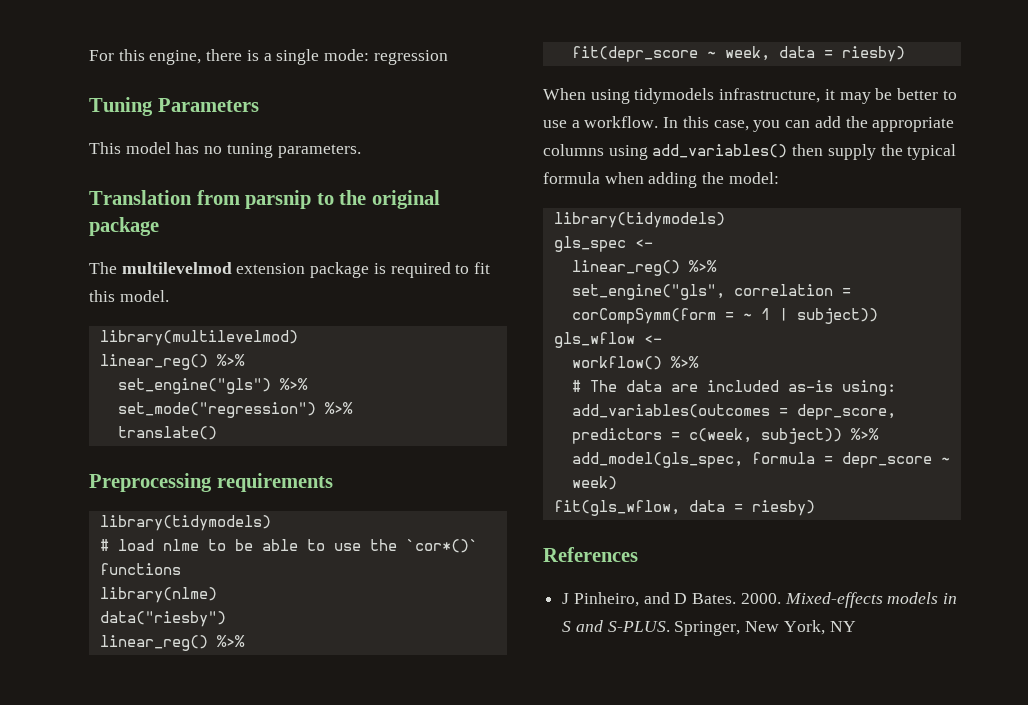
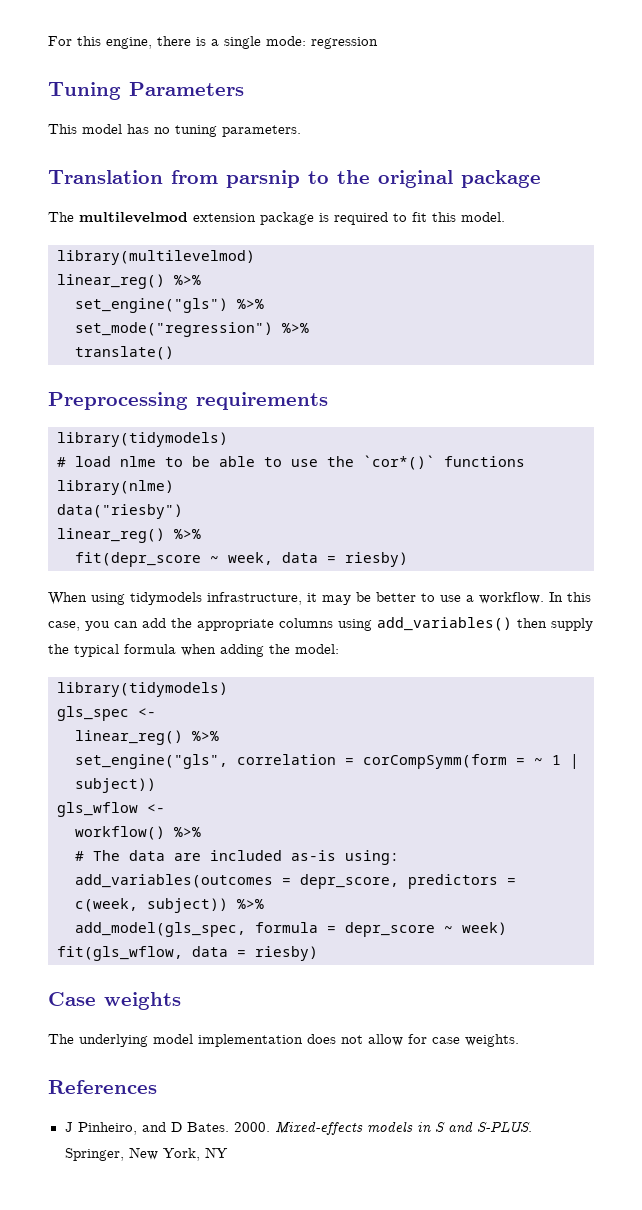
+ Case weights
+ The underlying model implementation does not allow for case weights.

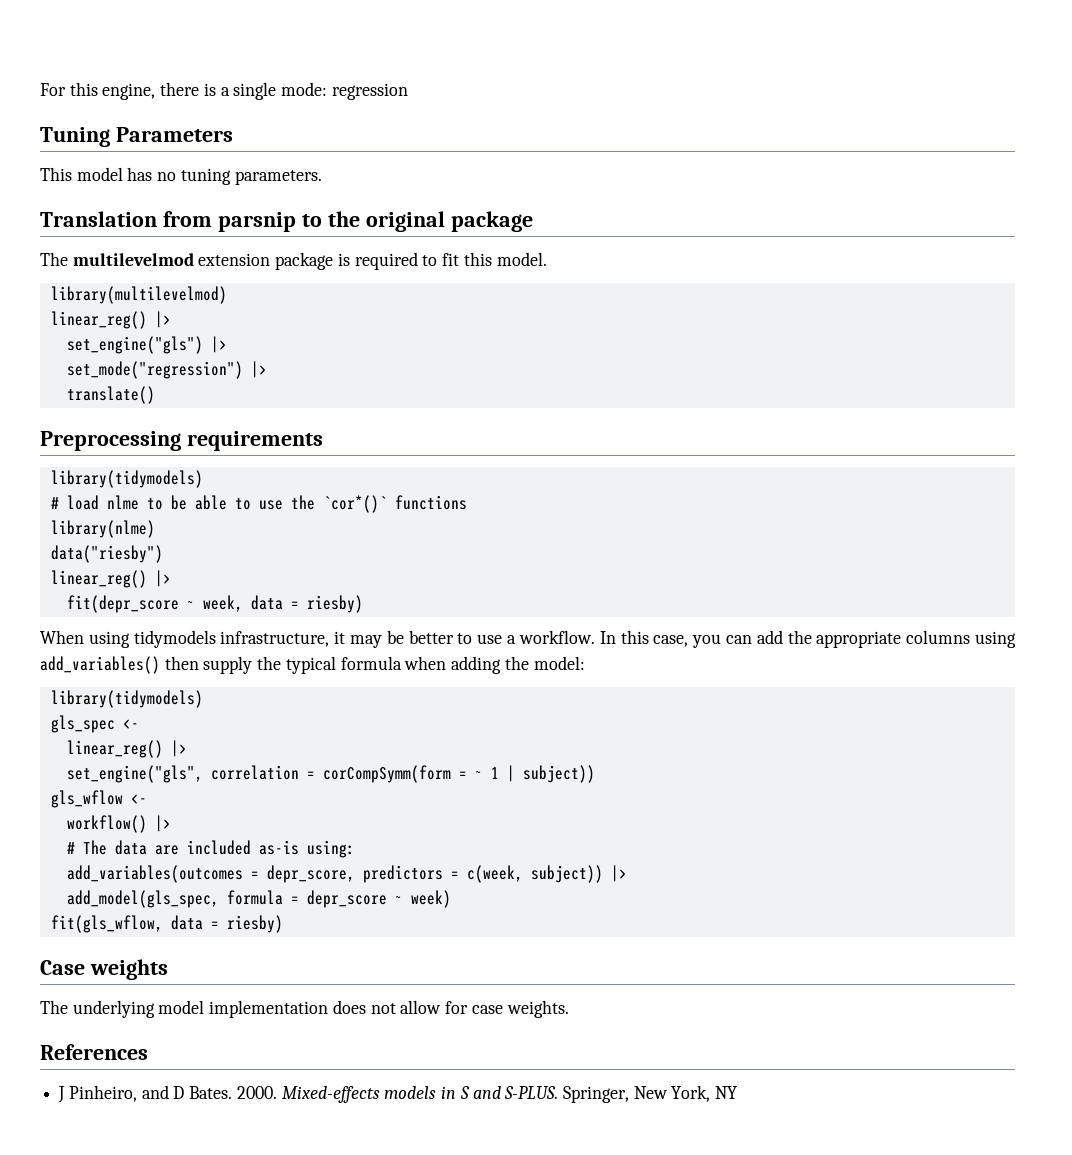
  library(multilevelmod)
- linear_reg() %>%
+ linear_reg() |>
- set_engine("gls") %>%
+ set_engine("gls") |>
- set_mode("regression") %>%
+ set_mode("regression") |>
  data("riesby")
- linear_reg() %>%
+ linear_reg() |>
  gls_spec <-
- linear_reg() %>%
+ linear_reg() |>
- workflow() %>%
+ workflow() |>
- add_variables(outcomes = depr_score, predictors = c(week, subject)) %>%
+ add_variables(outcomes = depr_score, predictors = c(week, subject)) |>

